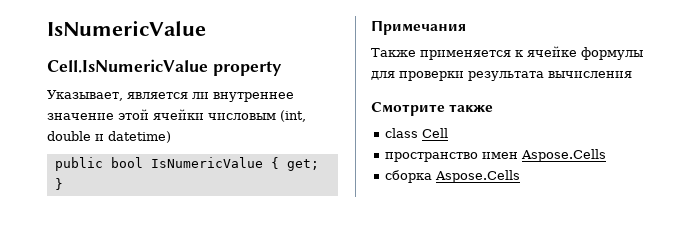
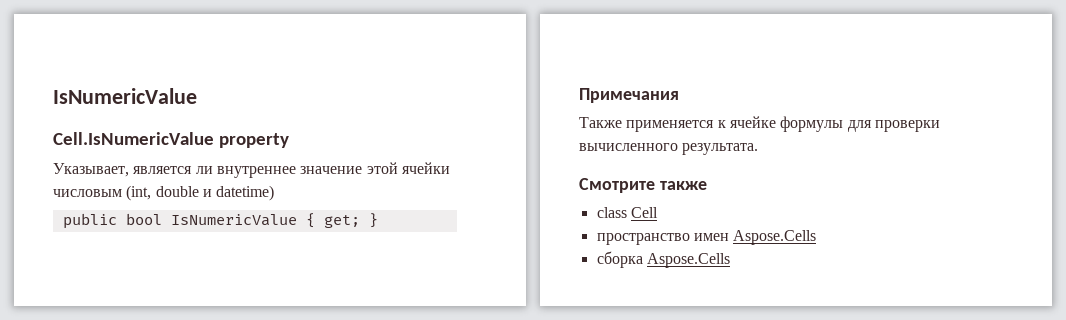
- Также применяется к ячейке формулы для проверки результата вычисления
+ Также применяется к ячейке формулы для проверки вычисленного результата.

